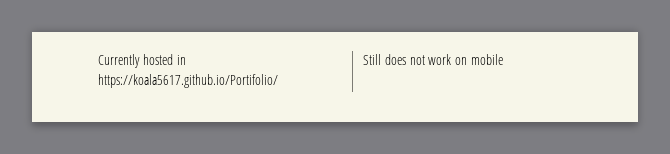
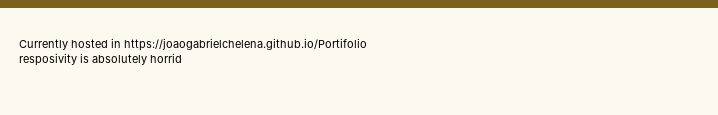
- Currently hosted in https://koala5617.github.io/Portifolio/
- Still does not work on mobile
+ Currently hosted in https://joaogabrielchelena.github.io/Portifolio
+ resposivity is absolutely horrid

